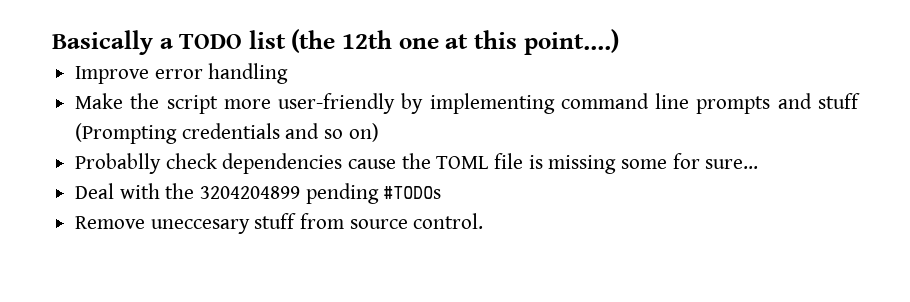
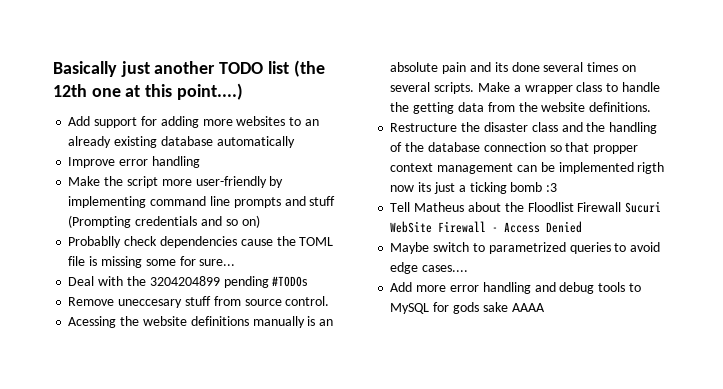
- Basically a TODO list (the 12th one at this point....)
+ Basically just another TODO list (the 12th one at this point....)
+ Add support for adding more websites to an already existing database automatically
+ Acessing the website definitions manually is an absolute pain and its done several times on several scripts. Make a wrapper class to handle the getting data from the website definitions.
+ Restructure the disaster class and the handling of the database connection so that propper context management can be implemented rigth now its just a ticking bomb :3
+ Tell Matheus about the Floodlist Firewall Sucuri WebSite Firewall - Access Denied
+ Maybe switch to parametrized queries to avoid edge cases....
+ Add more error handling and debug tools to MySQL for gods sake AAAA

